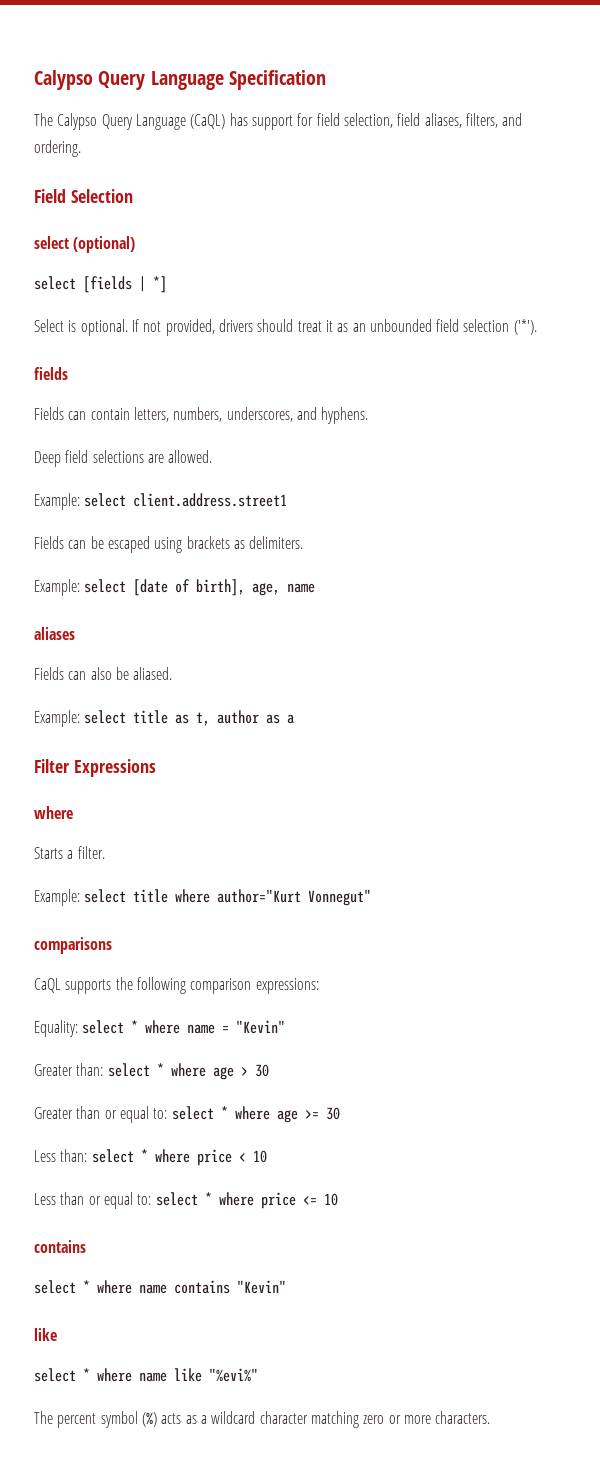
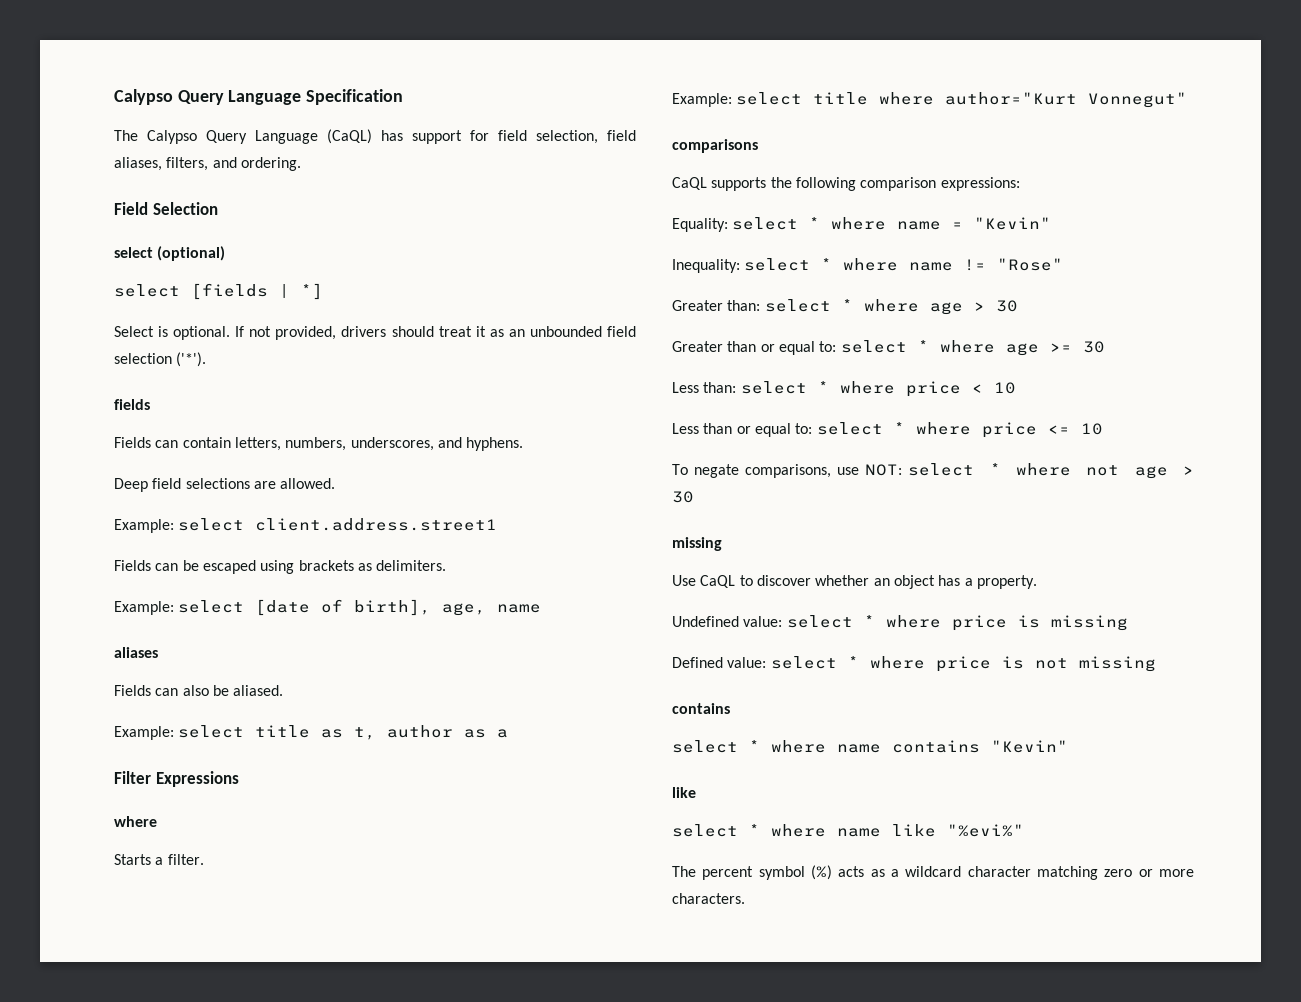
+ Inequality: select * where name != "Rose"
+ To negate comparisons, use NOT: select * where not age > 30
+ missing
+ Use CaQL to discover whether an object has a property.
+ Undefined value: select * where price is missing
+ Defined value: select * where price is not missing

